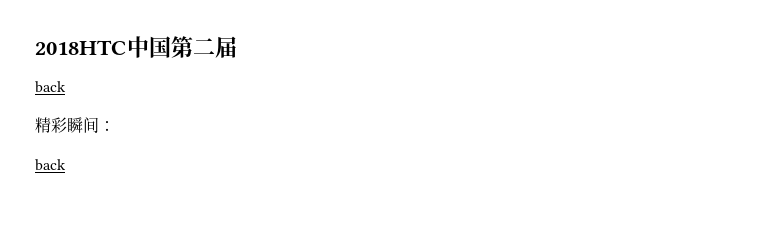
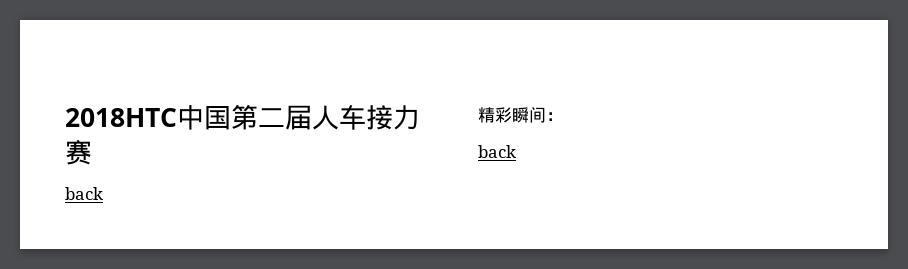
- 2018HTC中国第二届
+ 2018HTC中国第二届人车接力赛

